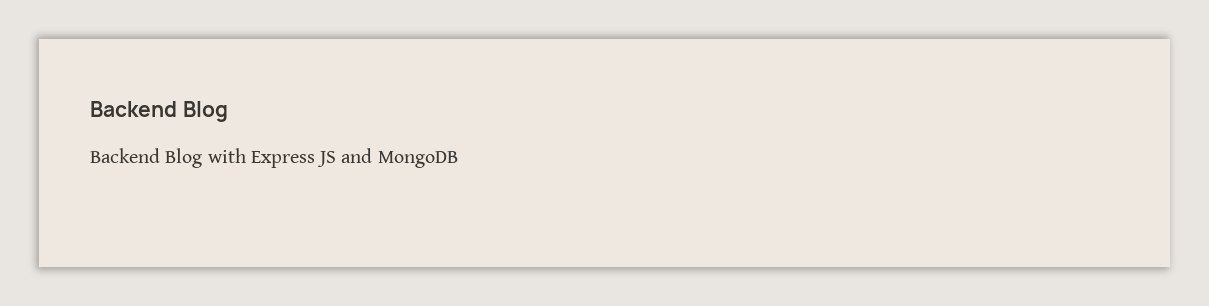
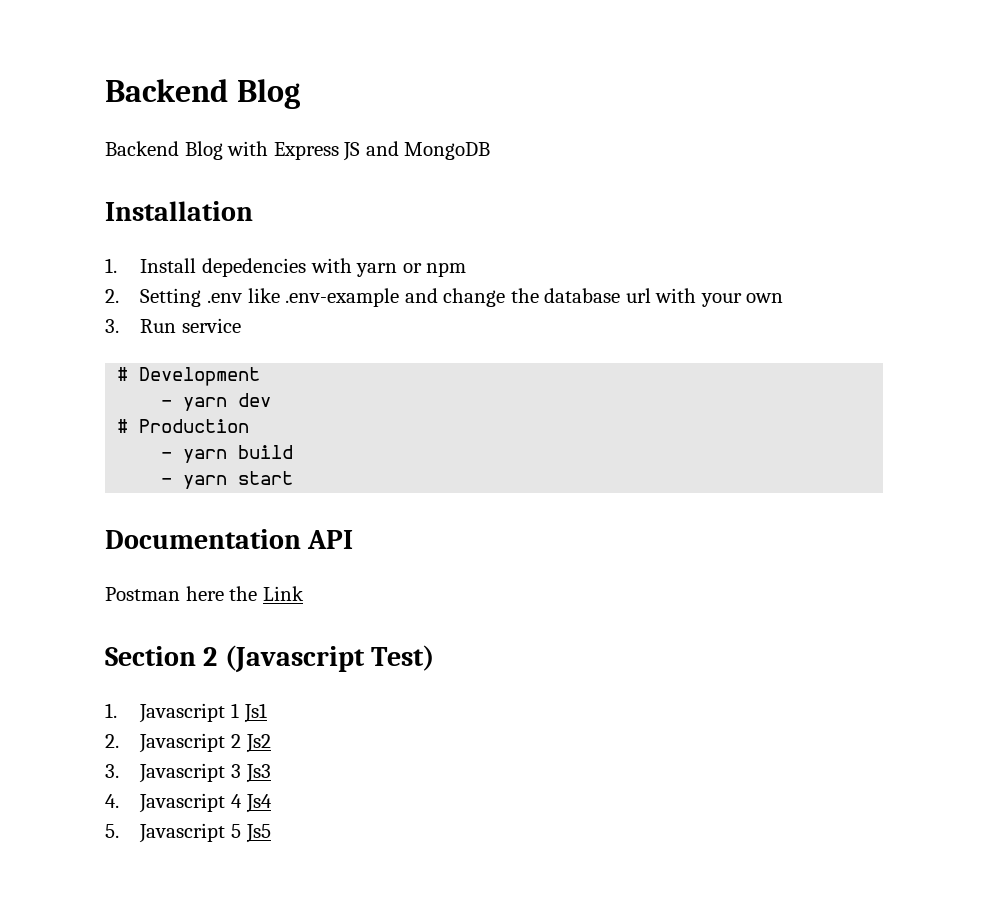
+ Installation
+ 1. Install depedencies with yarn or npm
+ 2. Setting .env like .env-example and change the database url with your own
+ 3. Run service
+ # Development
+ - yarn dev
+ # Production
+ - yarn build
+ - yarn start
+ Documentation API
+ Postman here the Link
+ Section 2 (Javascript Test)
+ 1. Javascript 1 Js1
+ 2. Javascript 2 Js2
+ 3. Javascript 3 Js3
+ 4. Javascript 4 Js4
+ 5. Javascript 5 Js5

